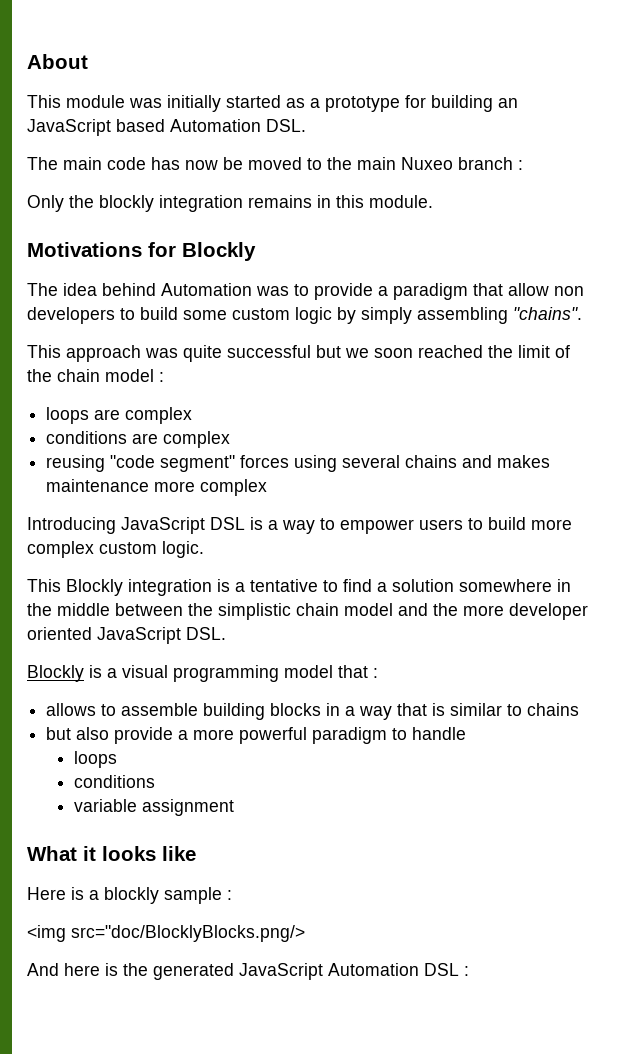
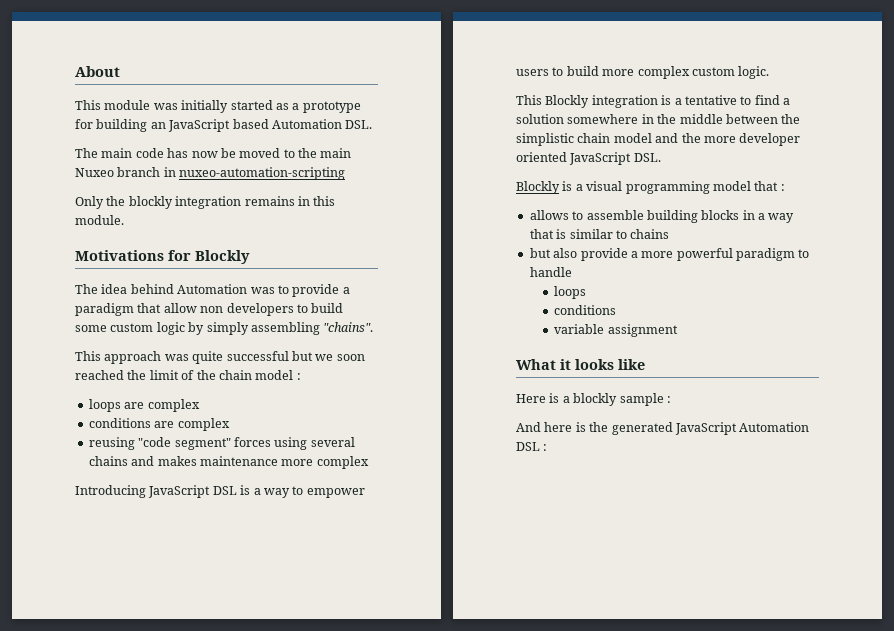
- The main code has now be moved to the main Nuxeo branch :
+ The main code has now be moved to the main Nuxeo branch in nuxeo-automation-scripting
- <img src="doc/BlocklyBlocks.png/>

